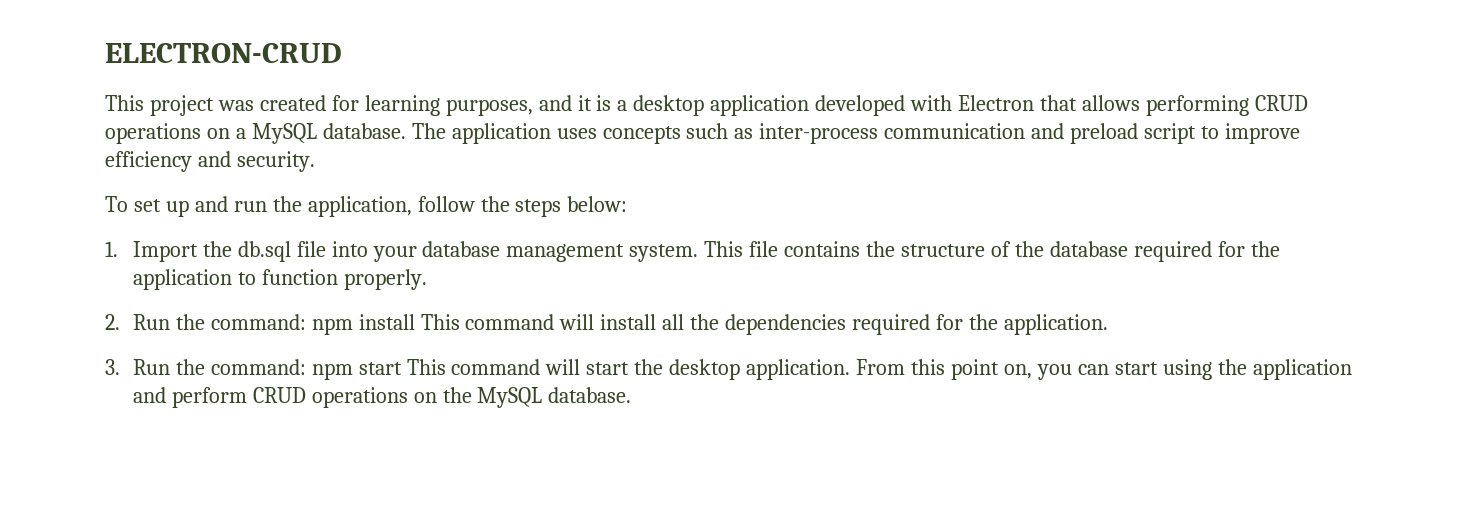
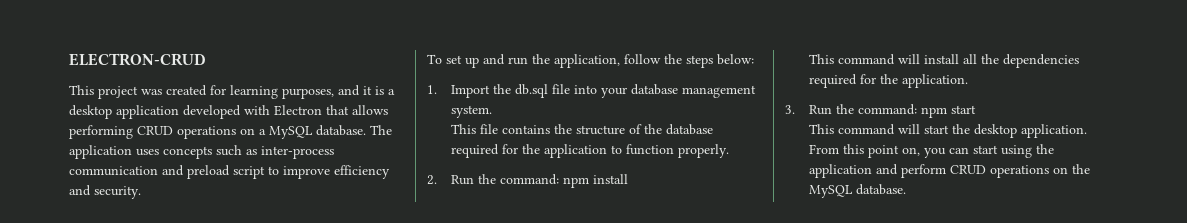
- 1. Import the db.sql file into your database management system. This file contains the structure of the database required for the application to function properly.
+ 1. Import the db.sql file into your database management system.
+ This file contains the structure of the database required for the application to function properly.
- 2. Run the command: npm install This command will install all the dependencies required for the application.
+ 2. Run the command: npm install
+ This command will install all the dependencies required for the application.
- 3. Run the command: npm start This command will start the desktop application.
+ 3. Run the command: npm start
+ This command will start the desktop application.

